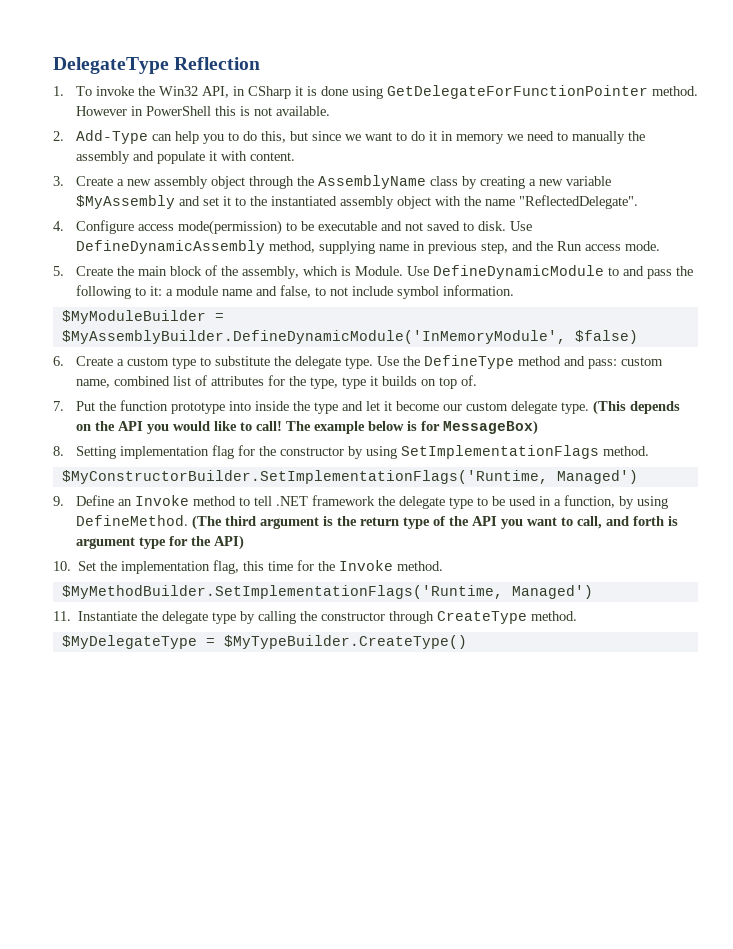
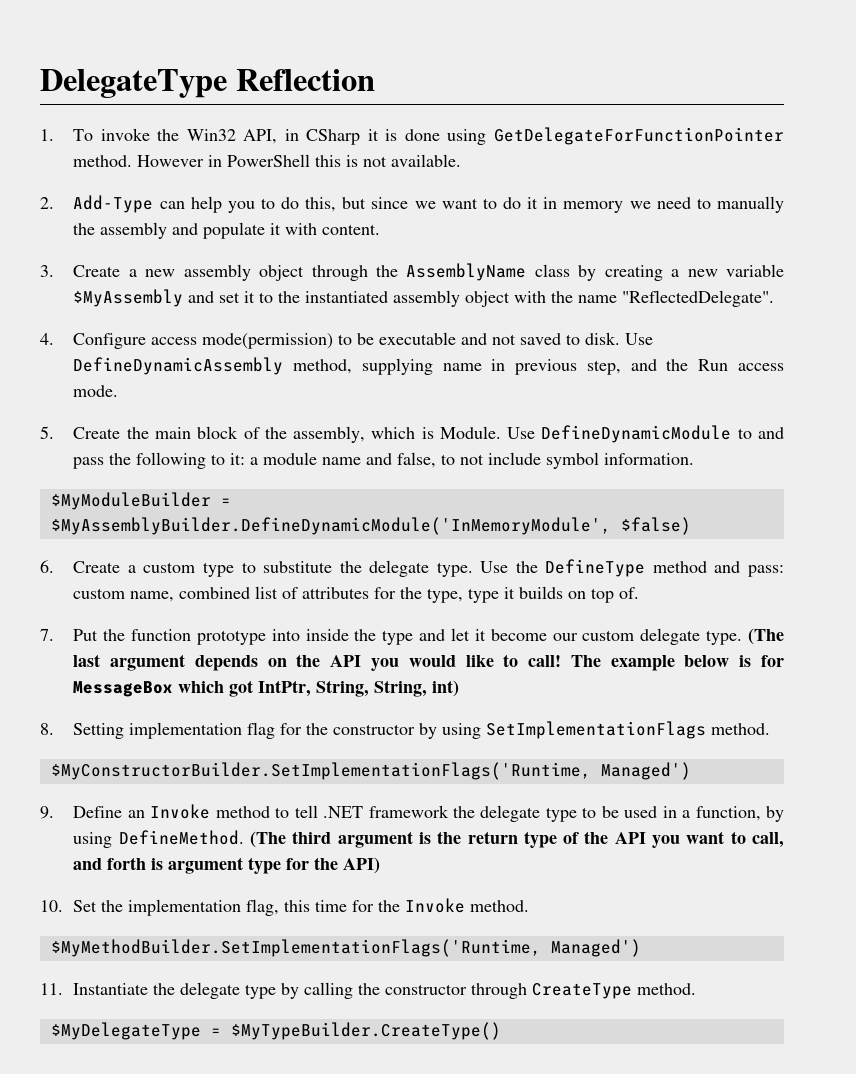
- (This depends on the API you would like to call!
+ (The last argument depends on the API you would like to call!
- The example below is for MessageBox)
+ The example below is for MessageBox which got IntPtr, String, String, int)

